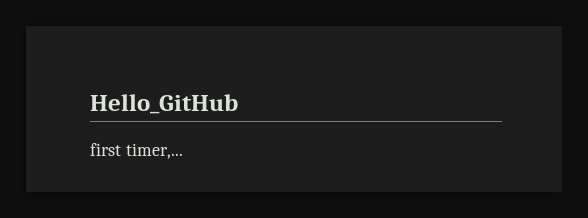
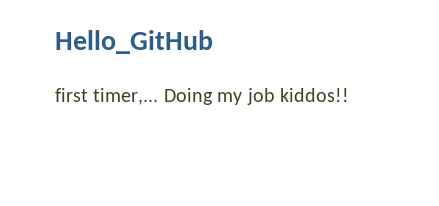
+ Doing my job kiddos!!

